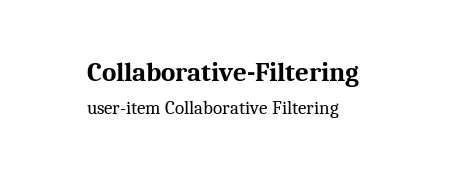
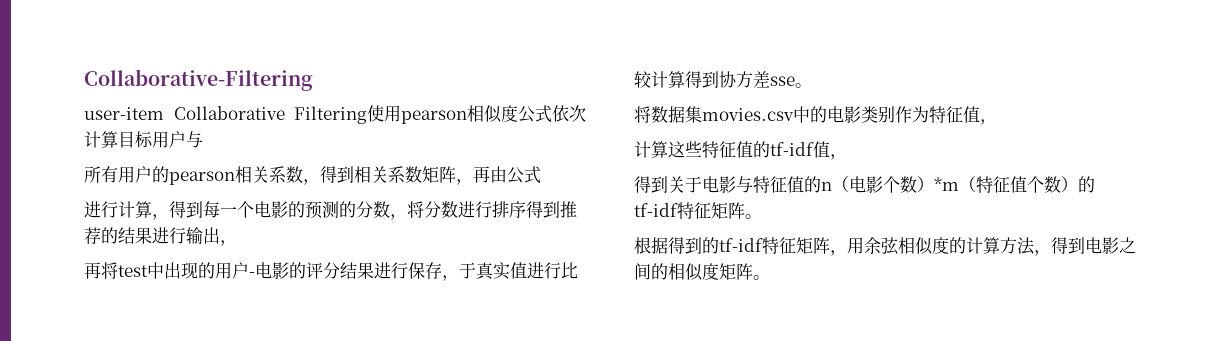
- user-item Collaborative Filtering
+ user-item Collaborative Filtering使用pearson相似度公式依次计算目标用户与
+ 所有用户的pearson相关系数，得到相关系数矩阵，再由公式
+ 进行计算，得到每一个电影的预测的分数，将分数进行排序得到推荐的结果进行输出，
+ 再将test中出现的用户-电影的评分结果进行保存，于真实值进行比较计算得到协方差sse。
+ 将数据集movies.csv中的电影类别作为特征值，
+ 计算这些特征值的tf-idf值，
+ 得到关于电影与特征值的n（电影个数）*m（特征值个数）的tf-idf特征矩阵。
+ 根据得到的tf-idf特征矩阵，用余弦相似度的计算方法，得到电影之间的相似度矩阵。

